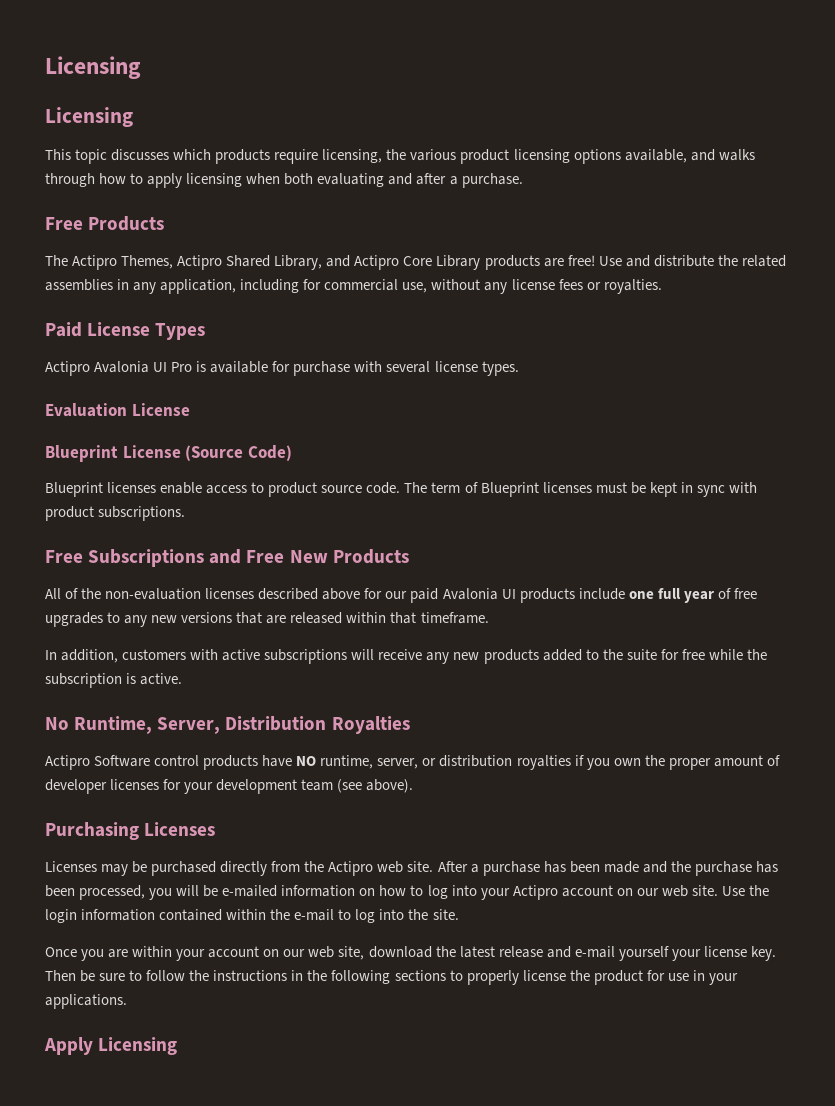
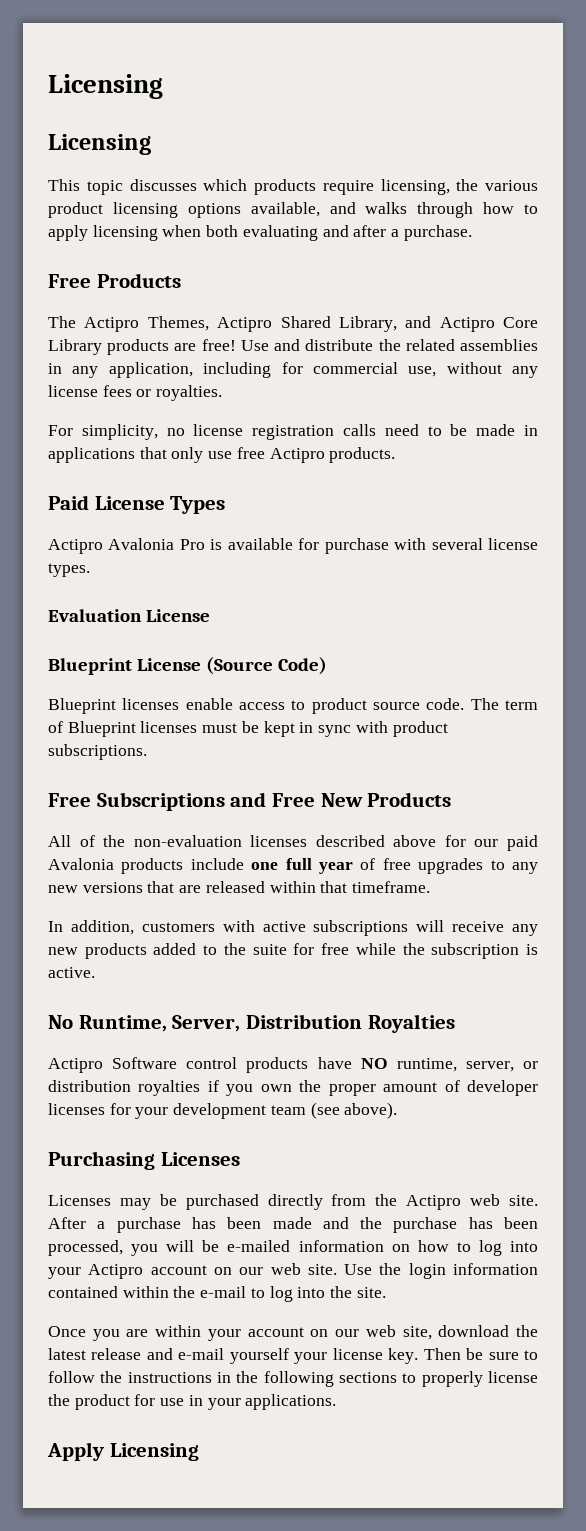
+ For simplicity, no license registration calls need to be made in applications that only use free Actipro products.
- Actipro Avalonia UI Pro is available for purchase with several license types.
+ Actipro Avalonia Pro is available for purchase with several license types.
- All of the non-evaluation licenses described above for our paid Avalonia UI products include one full year of free upgrades to any new versions that are released within that timeframe.
+ All of the non-evaluation licenses described above for our paid Avalonia products include one full year of free upgrades to any new versions that are released within that timeframe.

